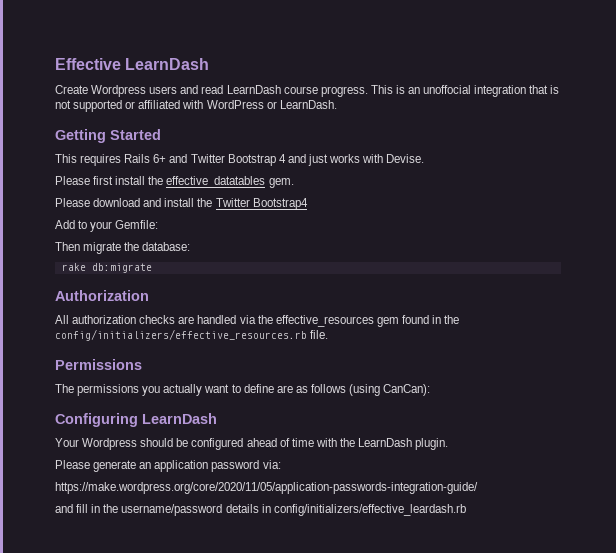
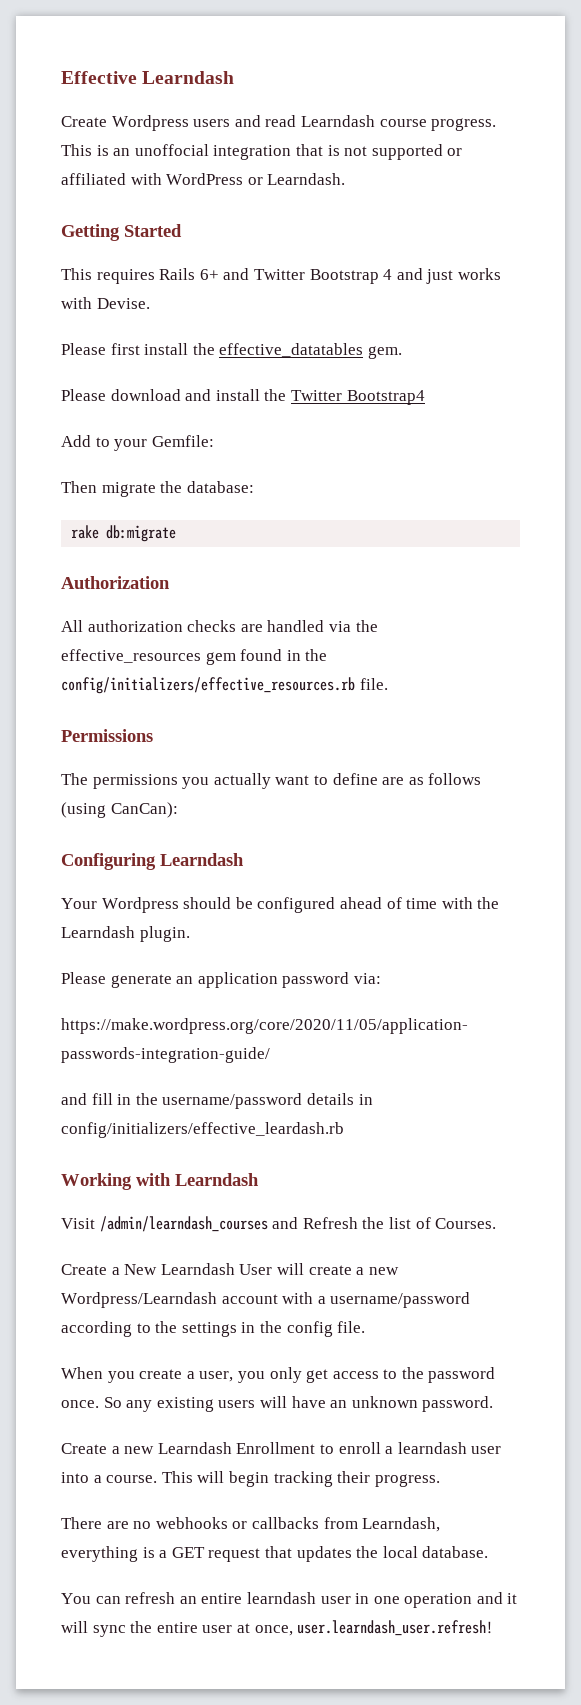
- Effective LearnDash
+ Effective Learndash
- Create Wordpress users and read LearnDash course progress.
+ Create Wordpress users and read Learndash course progress.
- This is an unoffocial integration that is not supported or affiliated with WordPress or LearnDash.
+ This is an unoffocial integration that is not supported or affiliated with WordPress or Learndash.
- Configuring LearnDash
+ Configuring Learndash
- Your Wordpress should be configured ahead of time with the LearnDash plugin.
+ Your Wordpress should be configured ahead of time with the Learndash plugin.
+ Working with Learndash
+ Visit /admin/learndash_courses and Refresh the list of Courses.
+ Create a New Learndash User will create a new Wordpress/Learndash account with a username/password according to the settings in the config file.
+ When you create a user, you only get access to the password once. So any existing users will have an unknown password.
+ Create a new Learndash Enrollment to enroll a learndash user into a course. This will begin tracking their progress.
+ There are no webhooks or callbacks from Learndash, everything is a GET request that updates the local database.
+ You can refresh an entire learndash user in one operation and it will sync the entire user at once, user.learndash_user.refresh!

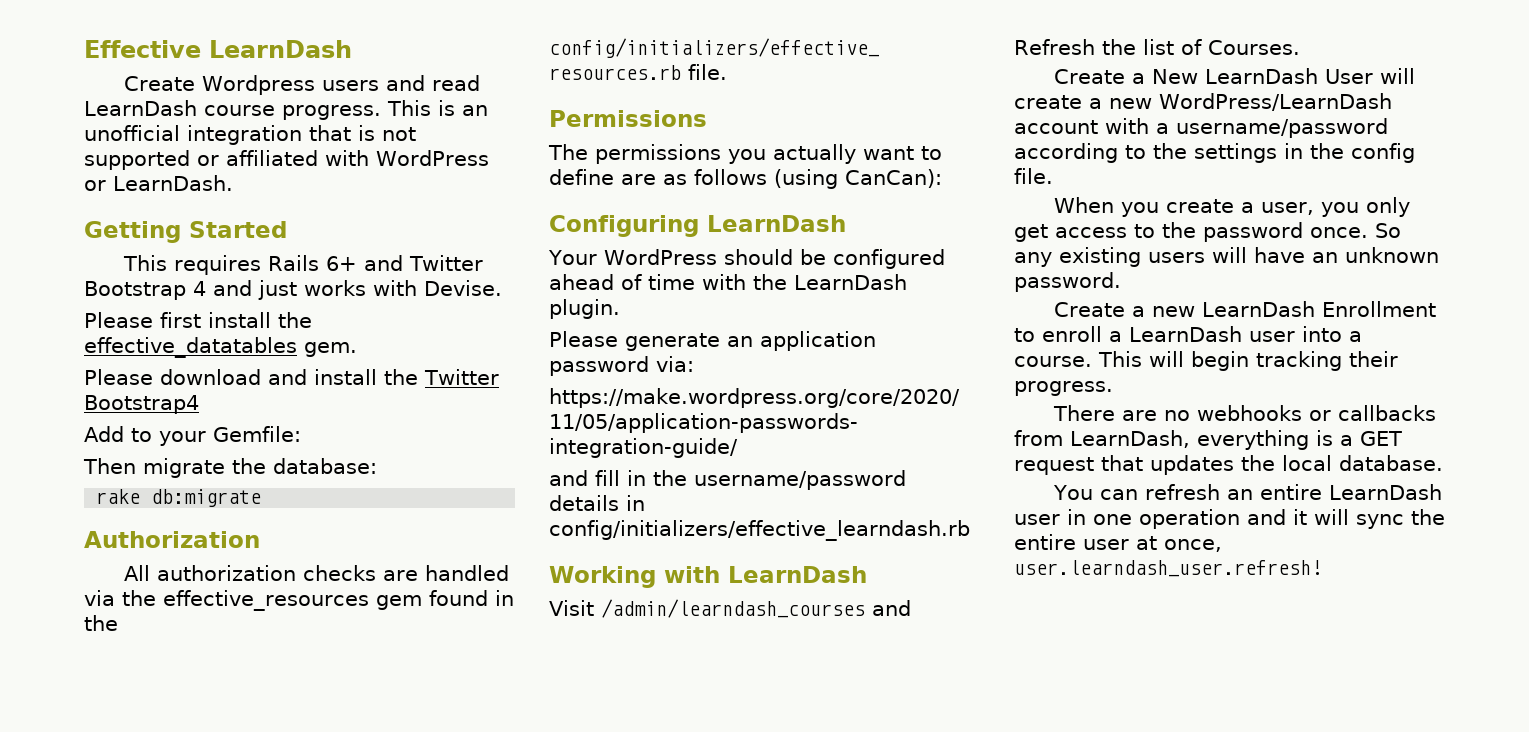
- Effective Learndash
+ Effective LearnDash
- Create Wordpress users and read Learndash course progress.
+ Create Wordpress users and read LearnDash course progress.
- This is an unoffocial integration that is not supported or affiliated with WordPress or Learndash.
+ This is an unofficial integration that is not supported or affiliated with WordPress or LearnDash.
- Configuring Learndash
+ Configuring LearnDash
- Your Wordpress should be configured ahead of time with the Learndash plugin.
+ Your WordPress should be configured ahead of time with the LearnDash plugin.
- and fill in the username/password details in config/initializers/effective_leardash.rb
+ and fill in the username/password details in config/initializers/effective_learndash.rb
- Working with Learndash
+ Working with LearnDash
- Create a New Learndash User will create a new Wordpress/Learndash account with a username/password according to the settings in the config file.
+ Create a New LearnDash User will create a new WordPress/LearnDash account with a username/password according to the settings in the config file.
- Create a new Learndash Enrollment to enroll a learndash user into a course.
+ Create a new LearnDash Enrollment to enroll a LearnDash user into a course.
- There are no webhooks or callbacks from Learndash, everything is a GET request that updates the local database.
+ There are no webhooks or callbacks from LearnDash, everything is a GET request that updates the local database.
- You can refresh an entire learndash user in one operation and it will sync the entire user at once, user.learndash_user.refresh!
+ You can refresh an entire LearnDash user in one operation and it will sync the entire user at once, user.learndash_user.refresh!

